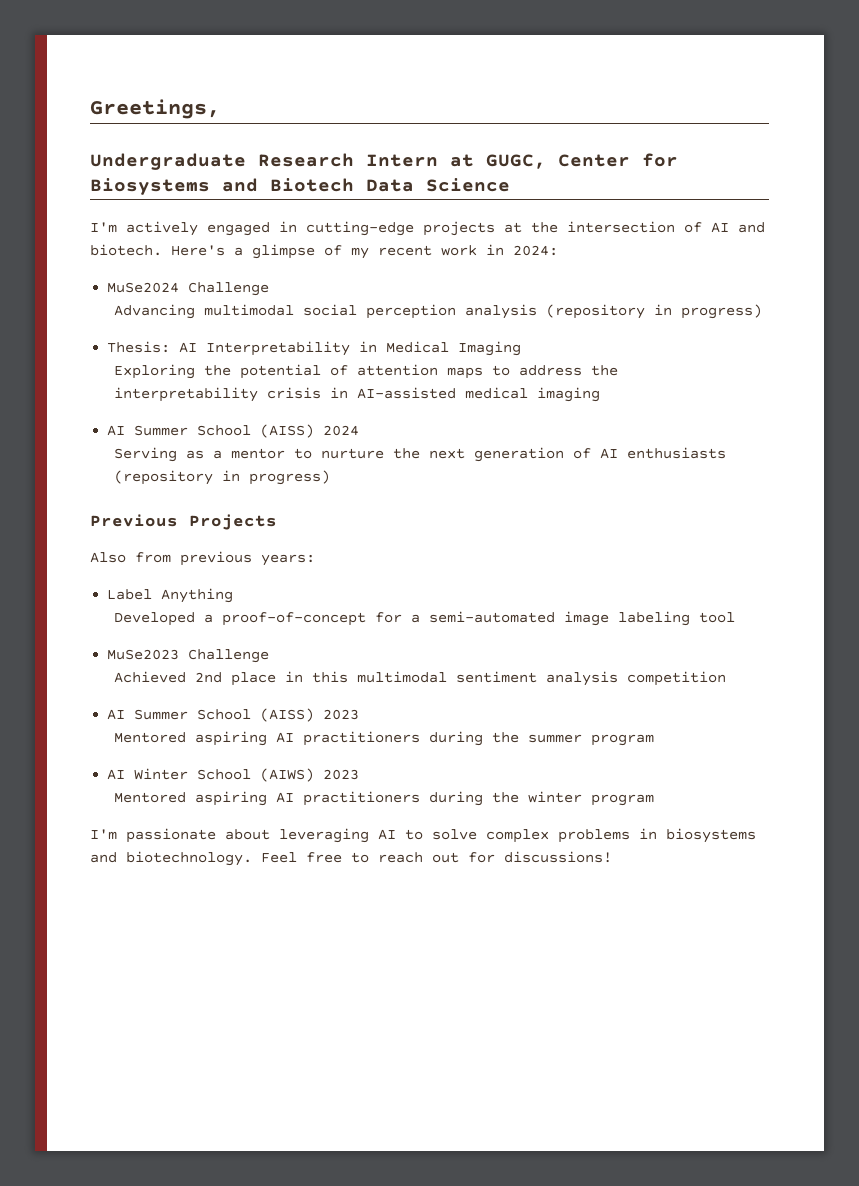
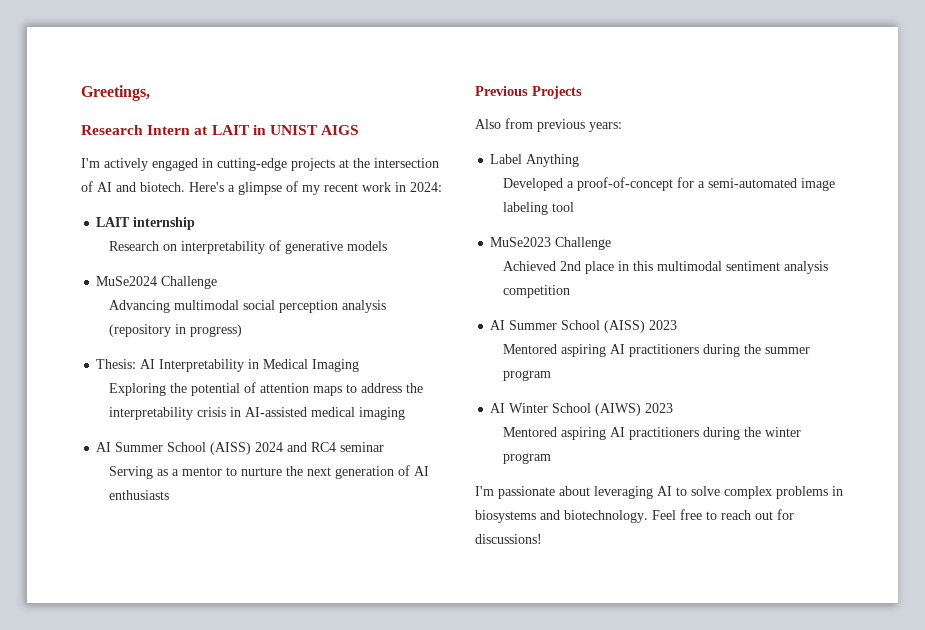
- Undergraduate Research Intern at GUGC, Center for Biosystems and Biotech Data Science
+ Research Intern at LAIT in UNIST AIGS
+ LAIT internship
+ Research on interpretability of generative models
- AI Summer School (AISS) 2024
+ AI Summer School (AISS) 2024 and RC4 seminar
- Serving as a mentor to nurture the next generation of AI enthusiasts (repository in progress)
+ Serving as a mentor to nurture the next generation of AI enthusiasts

